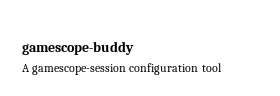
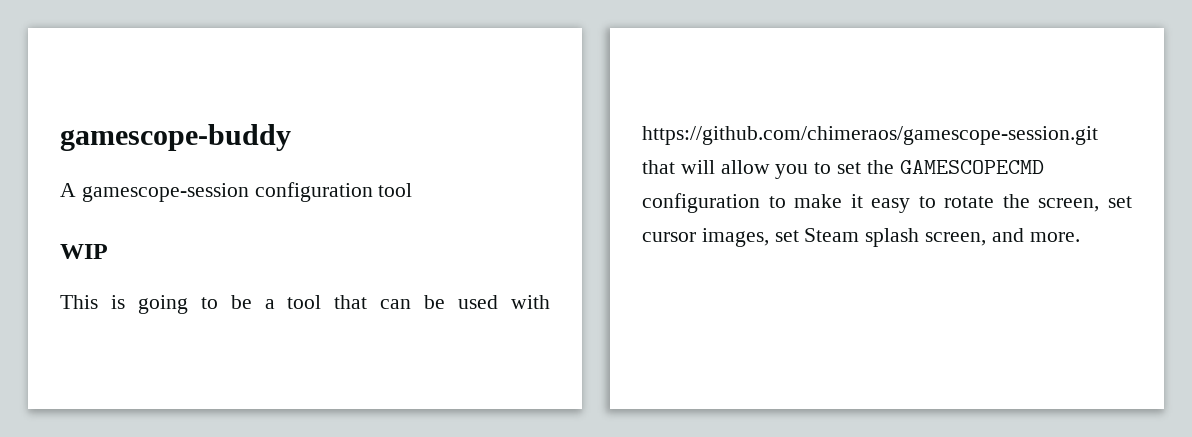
+ WIP
+ This is going to be a tool that can be used with https://github.com/chimeraos/gamescope-session.git that will allow you to set the GAMESCOPECMD configuration to make it easy to rotate the screen, set cursor images, set Steam splash screen, and more.

